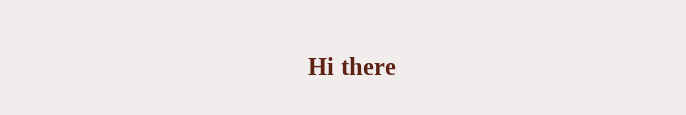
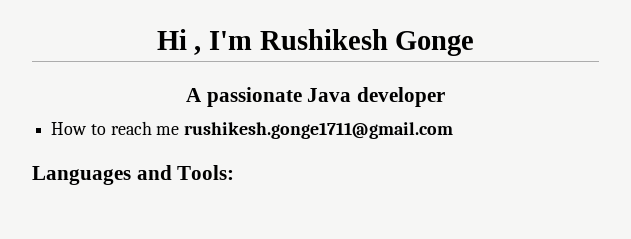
- Hi there
+ Hi , I'm Rushikesh Gonge
+ A passionate Java developer
+ How to reach me rushikesh.gonge1711@gmail.com
+ Languages and Tools:

